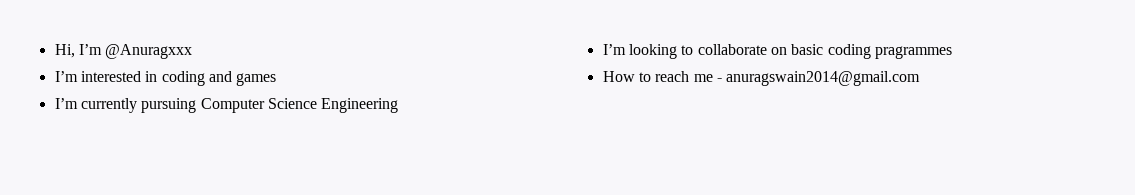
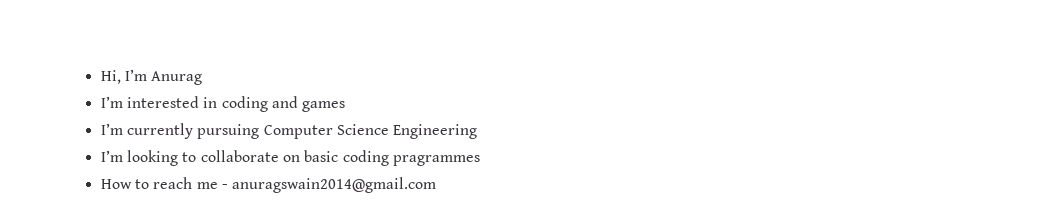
- Hi, I’m @Anuragxxx
+ Hi, I’m Anurag

